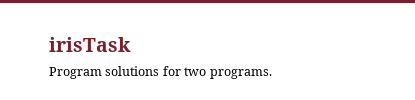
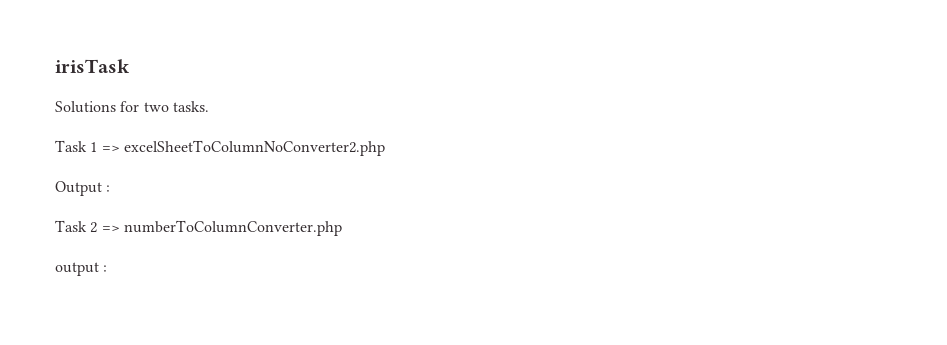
- Program solutions for two programs.
+ Solutions for two tasks.
+ Task 1 => excelSheetToColumnNoConverter2.php
+ Output :
+ Task 2 => numberToColumnConverter.php
+ output :

